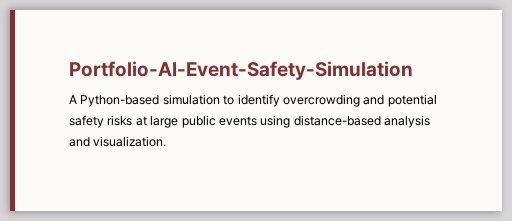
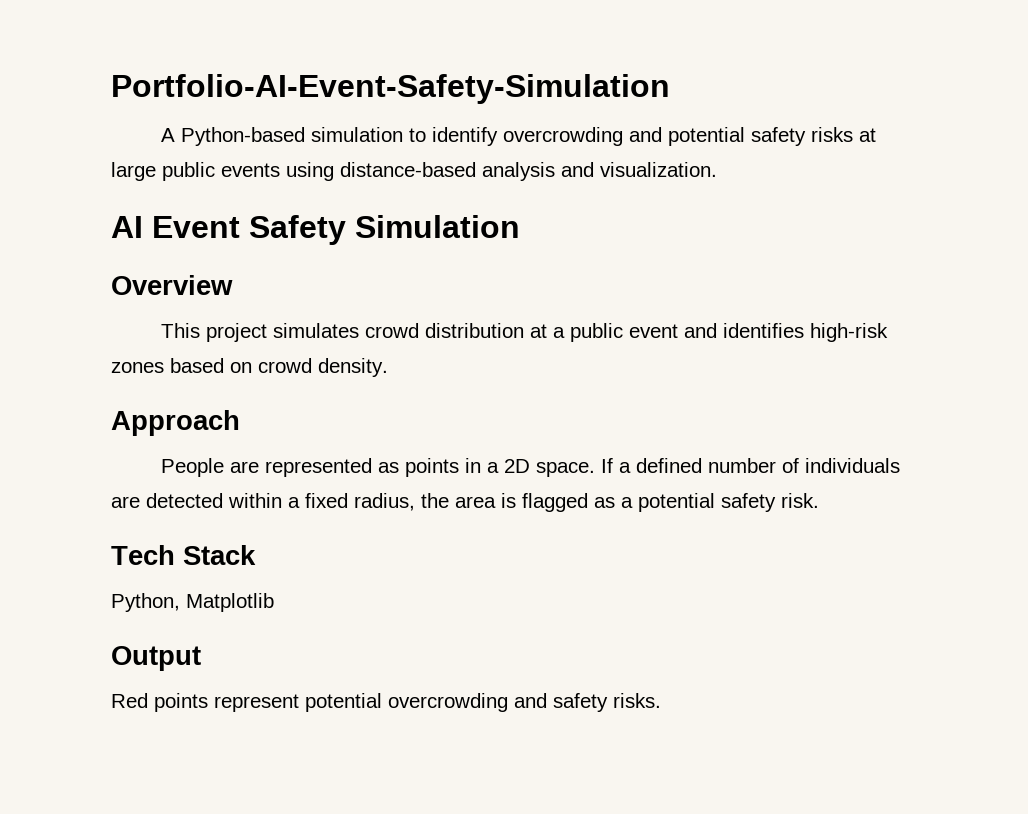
+ AI Event Safety Simulation
+ Overview
+ This project simulates crowd distribution at a public event and identifies high-risk zones based on crowd density.
+ Approach
+ People are represented as points in a 2D space. If a defined number of individuals are detected within a fixed radius, the area is flagged as a potential safety risk.
+ Tech Stack
+ Python, Matplotlib
+ Output
+ Red points represent potential overcrowding and safety risks.

